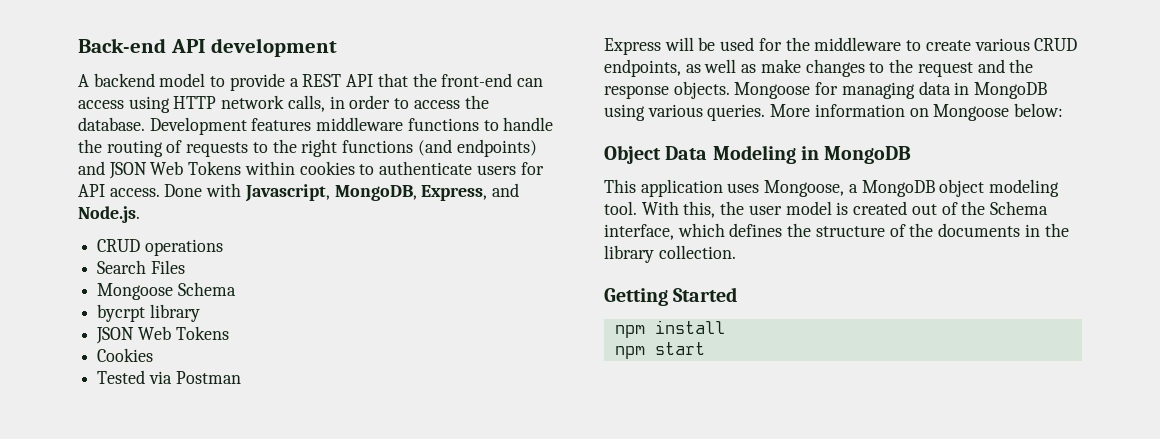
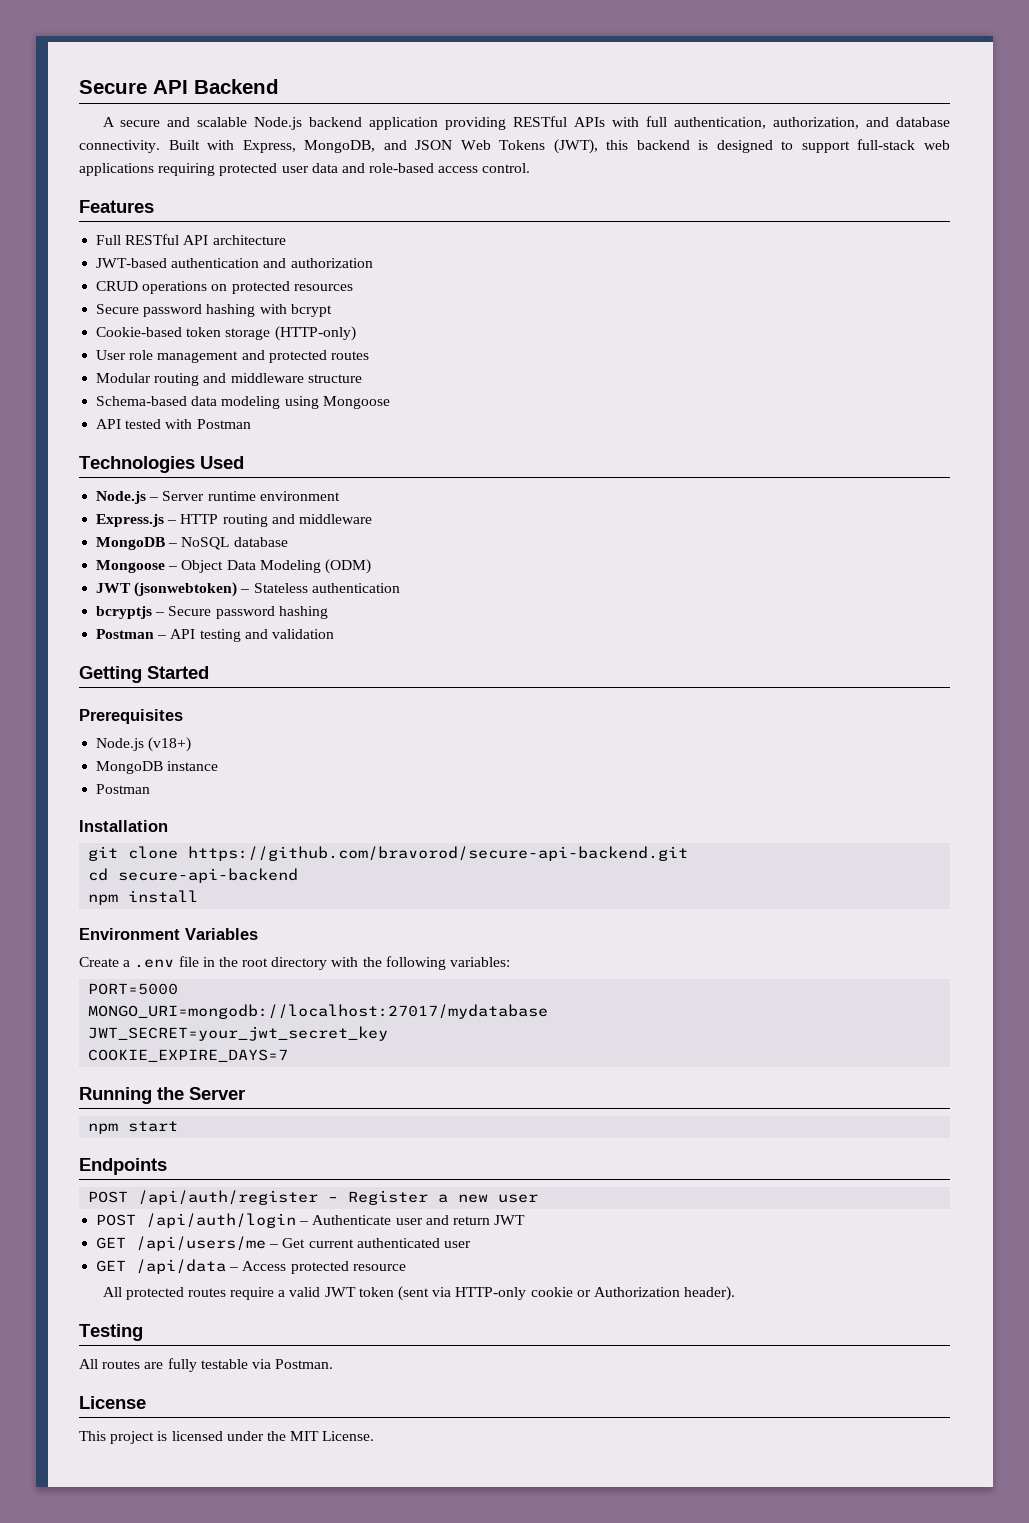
- Back-end API development
- A backend model to provide a REST API that the front-end can access using HTTP network calls, in order to access the database. Development features middleware functions to handle the routing of requests to the right functions (and endpoints) and JSON Web Tokens within cookies to authenticate users for API access. Done with Javascript, MongoDB, Express, and Node.js.
- CRUD operations
- Search Files
- Mongoose Schema
- bycrpt library
- JSON Web Tokens
- Cookies
- Tested via Postman
- Express will be used for the middleware to create various CRUD endpoints, as well as make changes to the request and the response objects. Mongoose for managing data in MongoDB using various queries. More information on Mongoose below:
- Object Data Modeling in MongoDB
- This application uses Mongoose, a MongoDB object modeling tool. With this, the user model is created out of the Schema interface, which defines the structure of the documents in the library collection.
+ Secure API Backend
+ A secure and scalable Node.js backend application providing RESTful APIs with full authentication, authorization, and database connectivity. Built with Express, MongoDB, and JSON Web Tokens (JWT), this backend is designed to support full-stack web applications requiring protected user data and role-based access control.
+ Features
+ Full RESTful API architecture
+ JWT-based authentication and authorization
+ CRUD operations on protected resources
+ Secure password hashing with bcrypt
+ Cookie-based token storage (HTTP-only)
+ User role management and protected routes
+ Modular routing and middleware structure
+ Schema-based data modeling using Mongoose
+ API tested with Postman
+ Technologies Used
+ Node.js – Server runtime environment
+ Express.js – HTTP routing and middleware
+ MongoDB – NoSQL database
+ Mongoose – Object Data Modeling (ODM)
+ JWT (jsonwebtoken) – Stateless authentication
+ bcryptjs – Secure password hashing
+ Postman – API testing and validation
  Getting Started
+ Prerequisites
+ Node.js (v18+)
+ MongoDB instance
+ Postman
+ Installation
+ git clone https://github.com/bravorod/secure-api-backend.git
+ cd secure-api-backend
  npm install
+ Environment Variables
+ Create a .env file in the root directory with the following variables:
+ PORT=5000
+ MONGO_URI=mongodb://localhost:27017/mydatabase
+ JWT_SECRET=your_jwt_secret_key
+ COOKIE_EXPIRE_DAYS=7
+ Running the Server
  npm start
+ Endpoints
+ POST /api/auth/register – Register a new user
+ POST /api/auth/login – Authenticate user and return JWT
+ GET /api/users/me – Get current authenticated user
+ GET /api/data – Access protected resource
+ All protected routes require a valid JWT token (sent via HTTP-only cookie or Authorization header).
+ Testing
+ All routes are fully testable via Postman.
+ License
+ This project is licensed under the MIT License.

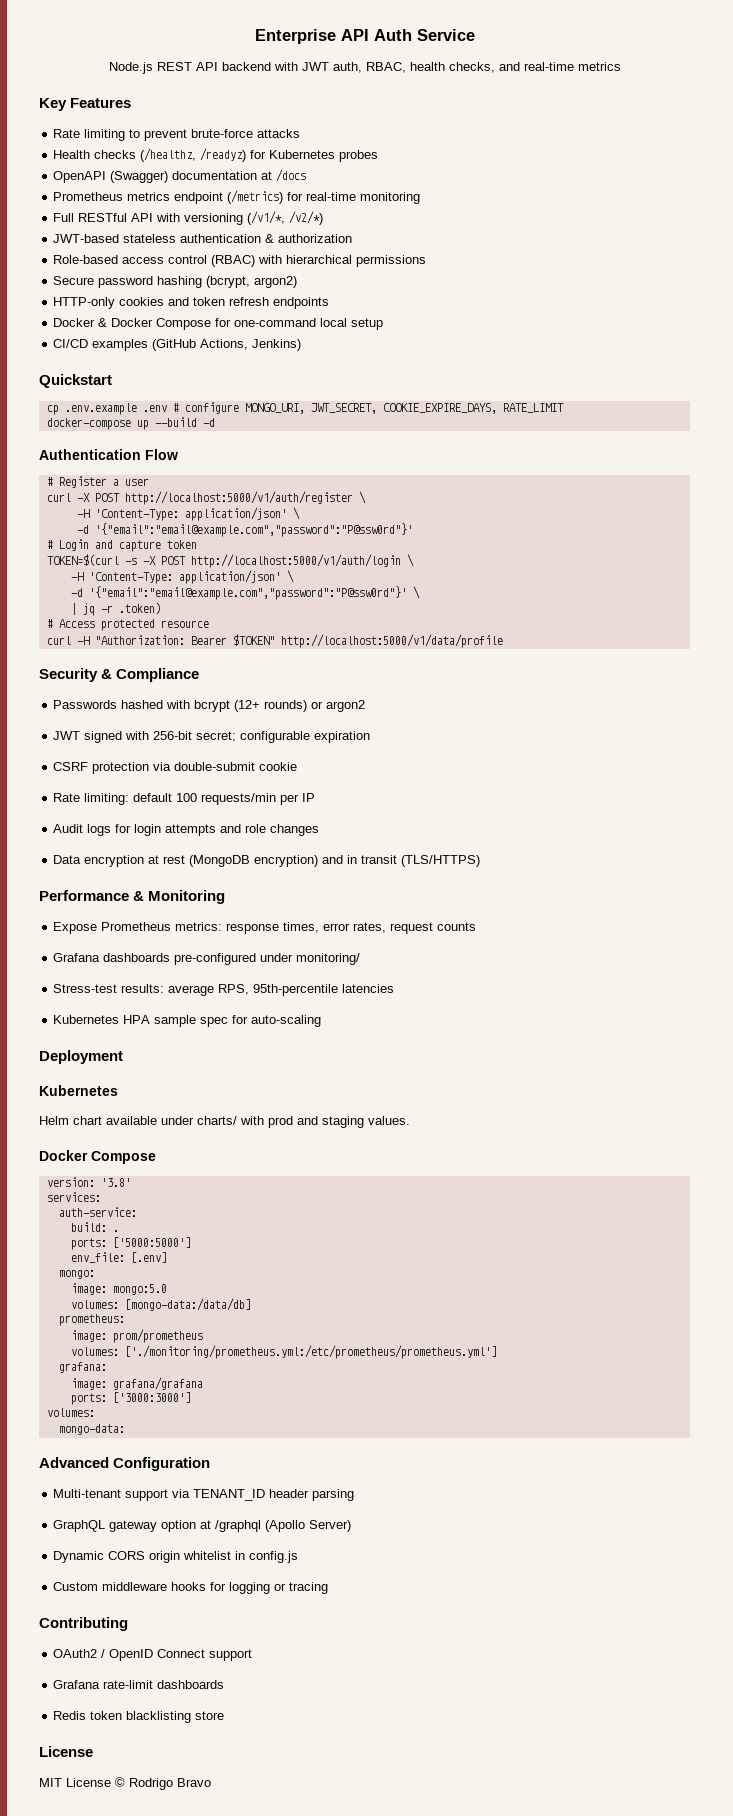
- Secure API Backend
- A secure and scalable Node.js backend application providing RESTful APIs with full authentication, authorization, and database connectivity. Built with Express, MongoDB, and JSON Web Tokens (JWT), this backend is designed to support full-stack web applications requiring protected user data and role-based access control.
- Features
- Full RESTful API architecture
- JWT-based authentication and authorization
- CRUD operations on protected resources
- Secure password hashing with bcrypt
- Cookie-based token storage (HTTP-only)
- User role management and protected routes
- Modular routing and middleware structure
- Schema-based data modeling using Mongoose
- API tested with Postman
- Technologies Used
- Node.js – Server runtime environment
- Express.js – HTTP routing and middleware
- MongoDB – NoSQL database
- Mongoose – Object Data Modeling (ODM)
- JWT (jsonwebtoken) – Stateless authentication
- bcryptjs – Secure password hashing
- Postman – API testing and validation
- Getting Started
- Prerequisites
- Node.js (v18+)
- MongoDB instance
- Postman
- Installation
- git clone https://github.com/bravorod/secure-api-backend.git
- cd secure-api-backend
- npm install
- Environment Variables
- Create a .env file in the root directory with the following variables:
- PORT=5000
- MONGO_URI=mongodb://localhost:27017/mydatabase
- JWT_SECRET=your_jwt_secret_key
- COOKIE_EXPIRE_DAYS=7
- Running the Server
- npm start
- Endpoints
- POST /api/auth/register – Register a new user
- POST /api/auth/login – Authenticate user and return JWT
- GET /api/users/me – Get current authenticated user
- GET /api/data – Access protected resource
- All protected routes require a valid JWT token (sent via HTTP-only cookie or Authorization header).
- Testing
- All routes are fully testable via Postman.
+ Enterprise API Auth Service
+ Node.js REST API backend with JWT auth, RBAC, health checks, and real-time metrics
+ Key Features
+ Rate limiting to prevent brute-force attacks
+ Health checks (/healthz, /readyz) for Kubernetes probes
+ OpenAPI (Swagger) documentation at /docs
+ Prometheus metrics endpoint (/metrics) for real-time monitoring
+ Full RESTful API with versioning (/v1/*, /v2/*)
+ JWT-based stateless authentication & authorization
+ Role-based access control (RBAC) with hierarchical permissions
+ Secure password hashing (bcrypt, argon2)
+ HTTP-only cookies and token refresh endpoints
+ Docker & Docker Compose for one-command local setup
+ CI/CD examples (GitHub Actions, Jenkins)
+ Quickstart
+ cp .env.example .env # configure MONGO_URI, JWT_SECRET, COOKIE_EXPIRE_DAYS, RATE_LIMIT
+ docker-compose up --build -d
+ Authentication Flow
+ # Register a user
+ curl -X POST http://localhost:5000/v1/auth/register \
+ -H 'Content-Type: application/json' \
+ -d '{"email":"email@example.com","password":"P@ssw0rd"}'
+ # Login and capture token
+ TOKEN=$(curl -s -X POST http://localhost:5000/v1/auth/login \
+ -H 'Content-Type: application/json' \
+ -d '{"email":"email@example.com","password":"P@ssw0rd"}' \
+ | jq -r .token)
+ # Access protected resource
+ curl -H "Authorization: Bearer $TOKEN" http://localhost:5000/v1/data/profile
+ Security & Compliance
+ Passwords hashed with bcrypt (12+ rounds) or argon2
+ JWT signed with 256-bit secret; configurable expiration
+ CSRF protection via double-submit cookie
+ Rate limiting: default 100 requests/min per IP
+ Audit logs for login attempts and role changes
+ Data encryption at rest (MongoDB encryption) and in transit (TLS/HTTPS)
+ Performance & Monitoring
+ Expose Prometheus metrics: response times, error rates, request counts
+ Grafana dashboards pre-configured under monitoring/
+ Stress-test results: average RPS, 95th-percentile latencies
+ Kubernetes HPA sample spec for auto-scaling
+ Deployment
+ Kubernetes
+ Helm chart available under charts/ with prod and staging values.
+ Docker Compose
+ version: '3.8'
+ services:
+ auth-service:
+ build: .
+ ports: ['5000:5000']
+ env_file: [.env]
+ mongo:
+ image: mongo:5.0
+ volumes: [mongo-data:/data/db]
+ prometheus:
+ image: prom/prometheus
+ volumes: ['./monitoring/prometheus.yml:/etc/prometheus/prometheus.yml']
+ grafana:
+ image: grafana/grafana
+ ports: ['3000:3000']
+ volumes:
+ mongo-data:
+ Advanced Configuration
+ Multi-tenant support via TENANT_ID header parsing
+ GraphQL gateway option at /graphql (Apollo Server)
+ Dynamic CORS origin whitelist in config.js
+ Custom middleware hooks for logging or tracing
+ Contributing
+ OAuth2 / OpenID Connect support
+ Grafana rate-limit dashboards
+ Redis token blacklisting store
  License
- This project is licensed under the MIT License.
+ MIT License © Rodrigo Bravo

